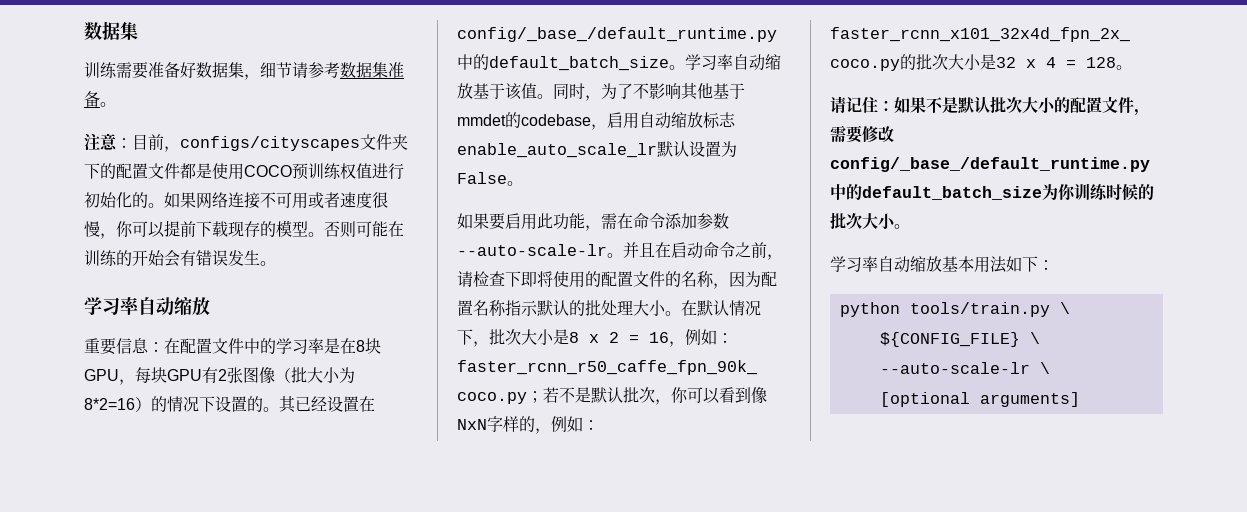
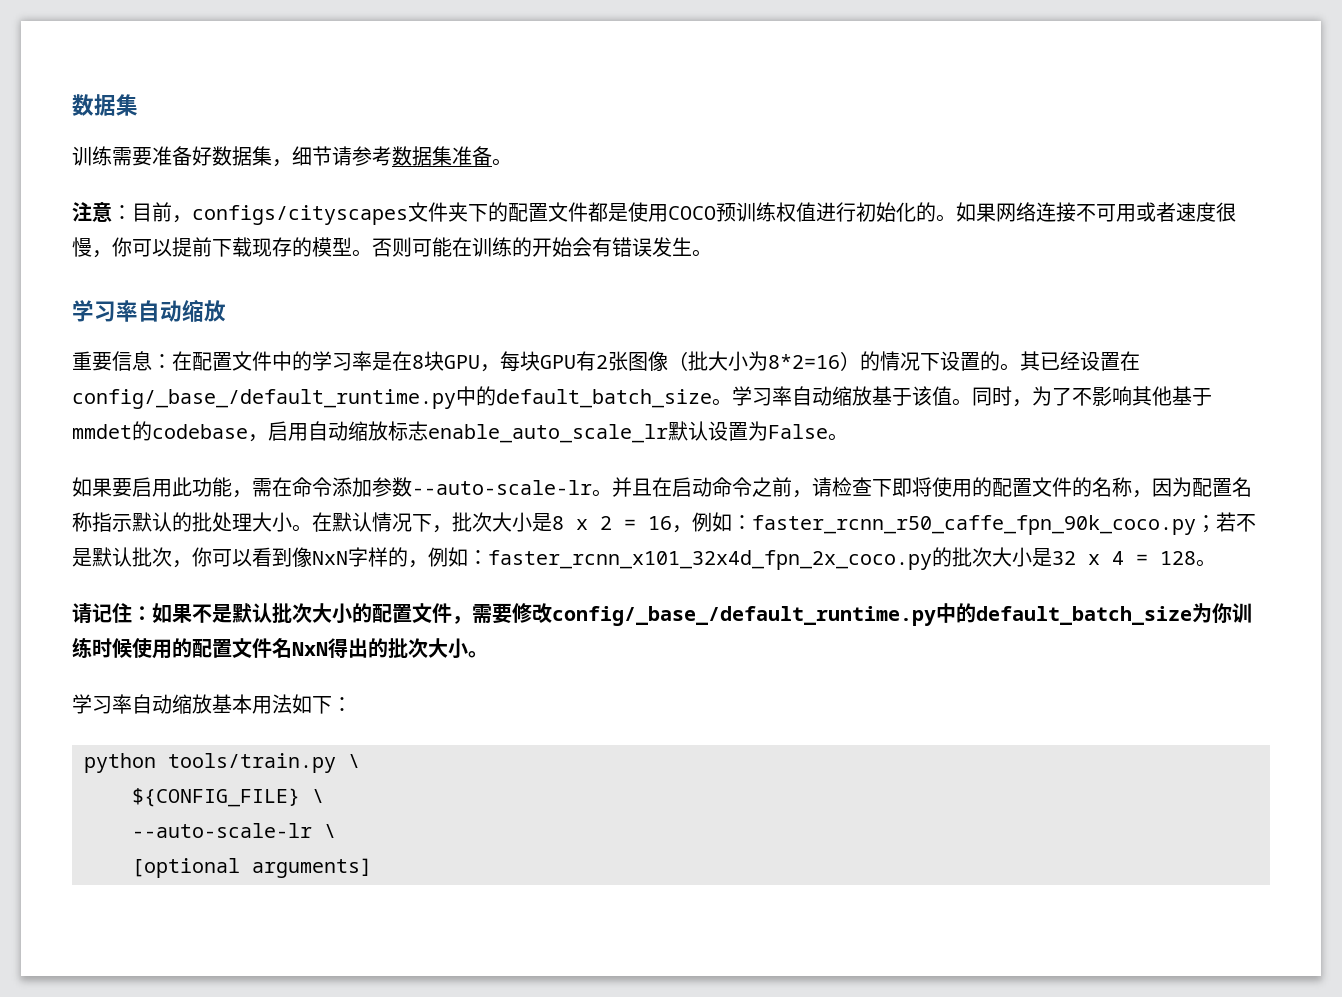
- 请记住：如果不是默认批次大小的配置文件，需要修改config/_base_/default_runtime.py中的default_batch_size为你训练时候的批次大小。
+ 请记住：如果不是默认批次大小的配置文件，需要修改config/_base_/default_runtime.py中的default_batch_size为你训练时候使用的配置文件名NxN得出的批次大小。

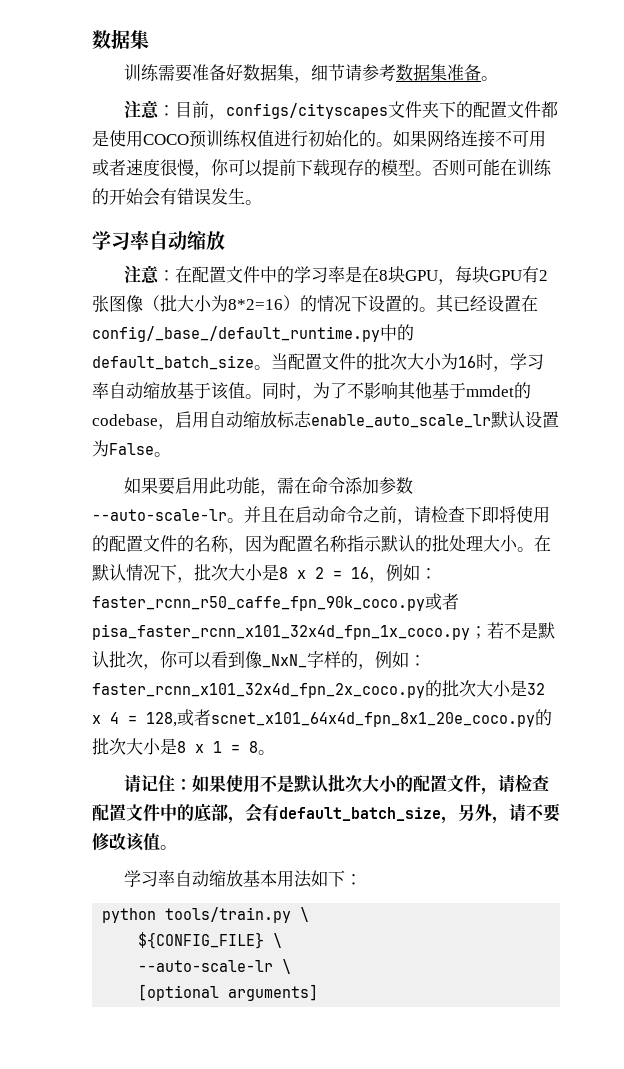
- 重要信息：在配置文件中的学习率是在8块GPU，每块GPU有2张图像（批大小为8*2=16）的情况下设置的。
+ 注意：在配置文件中的学习率是在8块GPU，每块GPU有2张图像（批大小为8*2=16）的情况下设置的。
- 学习率自动缩放基于该值。
+ 当配置文件的批次大小为16时，学习率自动缩放基于该值。
- 在默认情况下，批次大小是8 x 2 = 16，例如：faster_rcnn_r50_caffe_fpn_90k_coco.py；若不是默认批次，你可以看到像NxN字样的，例如：faster_rcnn_x101_32x4d_fpn_2x_coco.py的批次大小是32 x 4 = 128。
+ 在默认情况下，批次大小是8 x 2 = 16，例如：faster_rcnn_r50_caffe_fpn_90k_coco.py或者pisa_faster_rcnn_x101_32x4d_fpn_1x_coco.py；若不是默认批次，你可以看到像_NxN_字样的，例如：faster_rcnn_x101_32x4d_fpn_2x_coco.py的批次大小是32 x 4 = 128,或者scnet_x101_64x4d_fpn_8x1_20e_coco.py的批次大小是8 x 1 = 8。
- 请记住：如果不是默认批次大小的配置文件，需要修改config/_base_/default_runtime.py中的default_batch_size为你训练时候使用的配置文件名NxN得出的批次大小。
+ 请记住：如果使用不是默认批次大小的配置文件，请检查配置文件中的底部，会有default_batch_size，另外，请不要修改该值。

